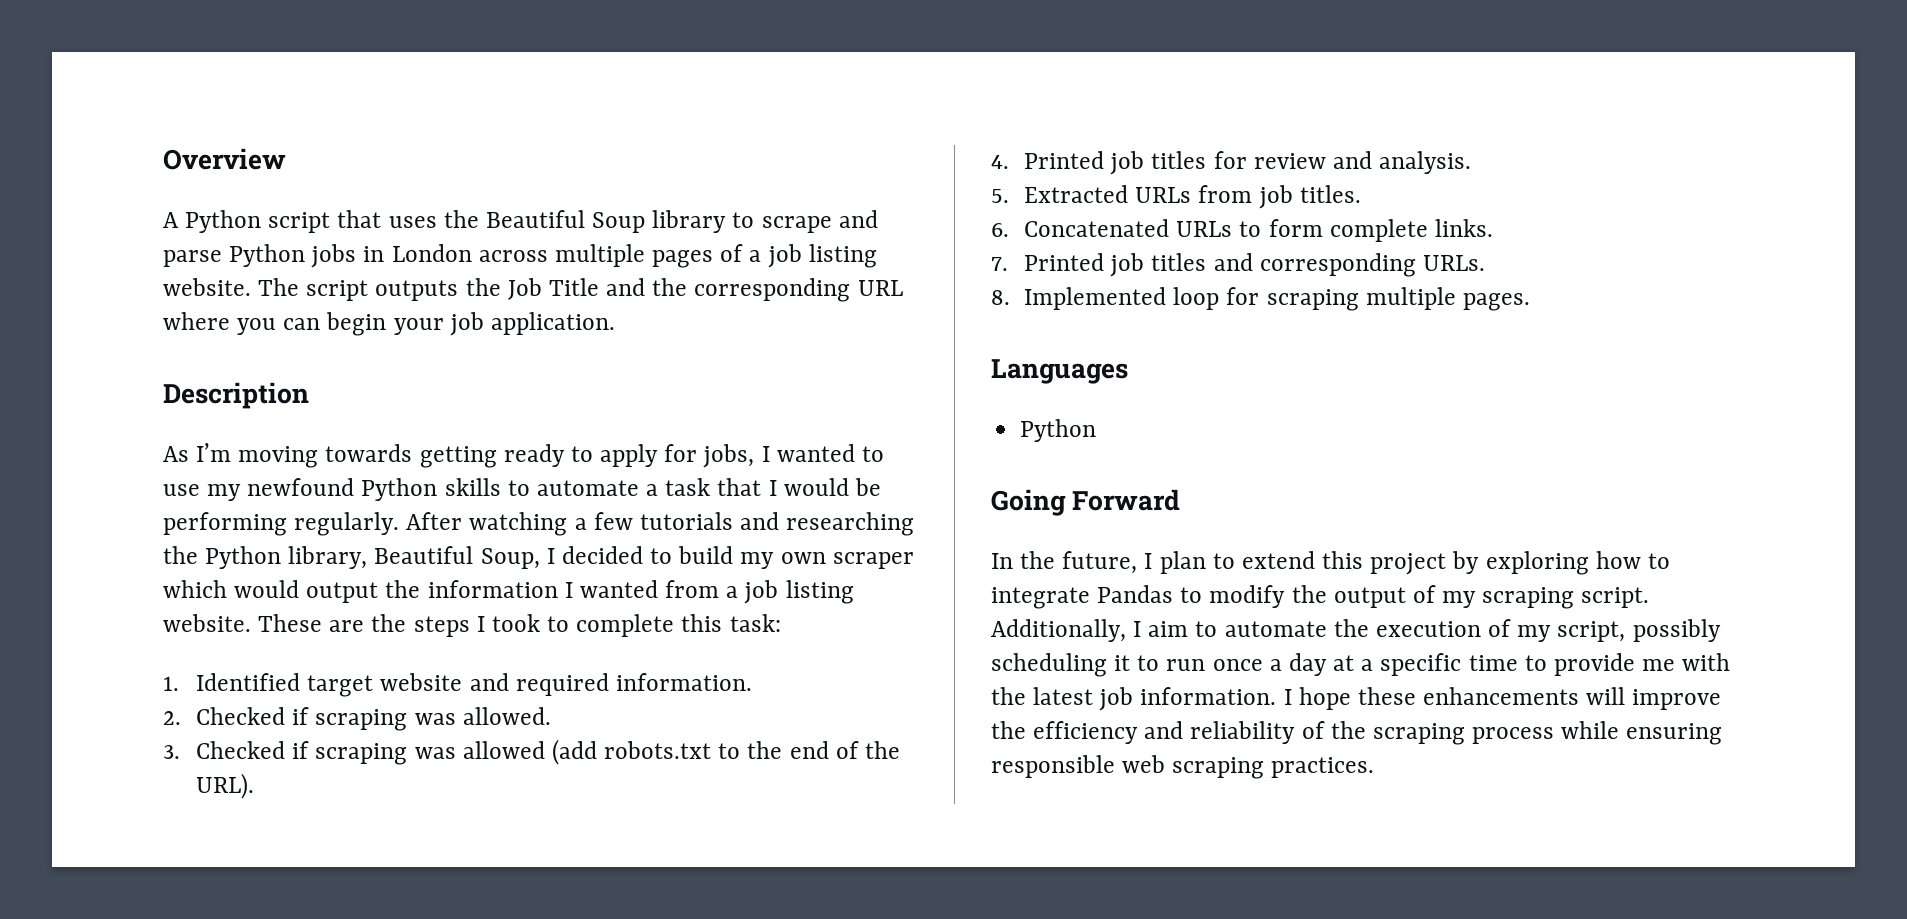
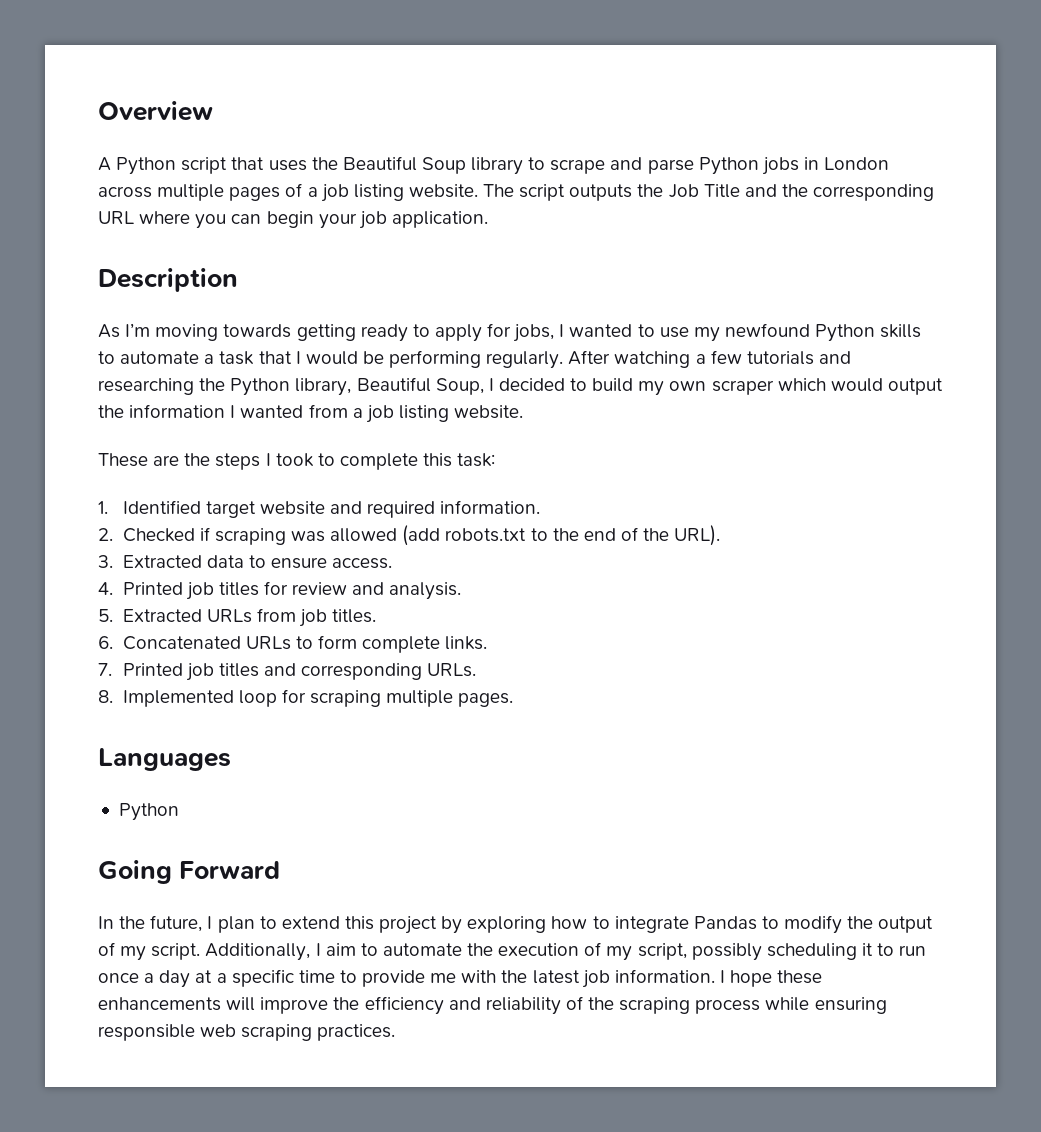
- After watching a few tutorials and researching the Python library, Beautiful Soup, I decided to build my own scraper which would output the information I wanted from a job listing website. These are the steps I took to complete this task:
+ After watching a few tutorials and researching the Python library, Beautiful Soup, I decided to build my own scraper which would output the information I wanted from a job listing website.
+ These are the steps I took to complete this task:
- 2. Checked if scraping was allowed.
- 3. Checked if scraping was allowed (add robots.txt to the end of the URL).
+ 2. Checked if scraping was allowed (add robots.txt to the end of the URL).
+ 3. Extracted data to ensure access.
- In the future, I plan to extend this project by exploring how to integrate Pandas to modify the output of my scraping script.
+ In the future, I plan to extend this project by exploring how to integrate Pandas to modify the output of my script.

